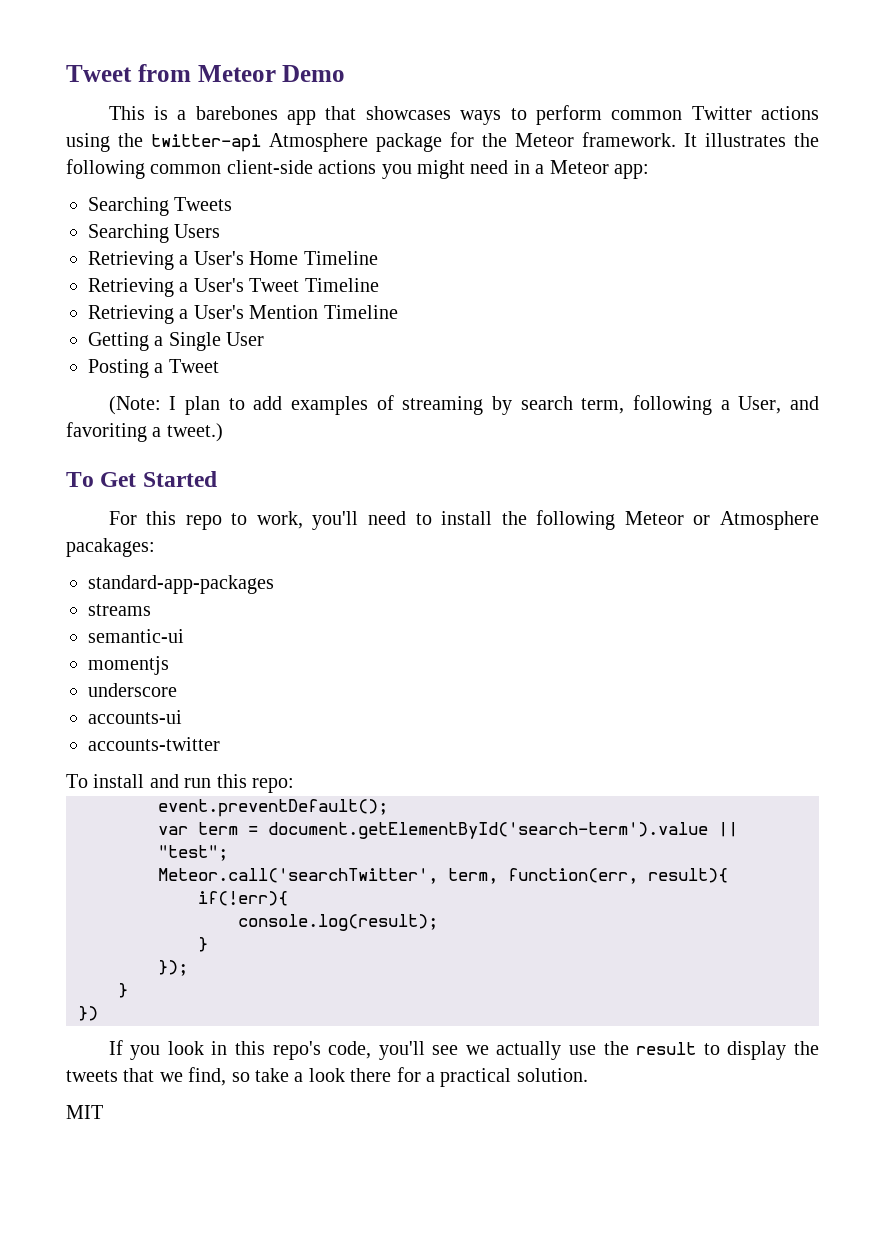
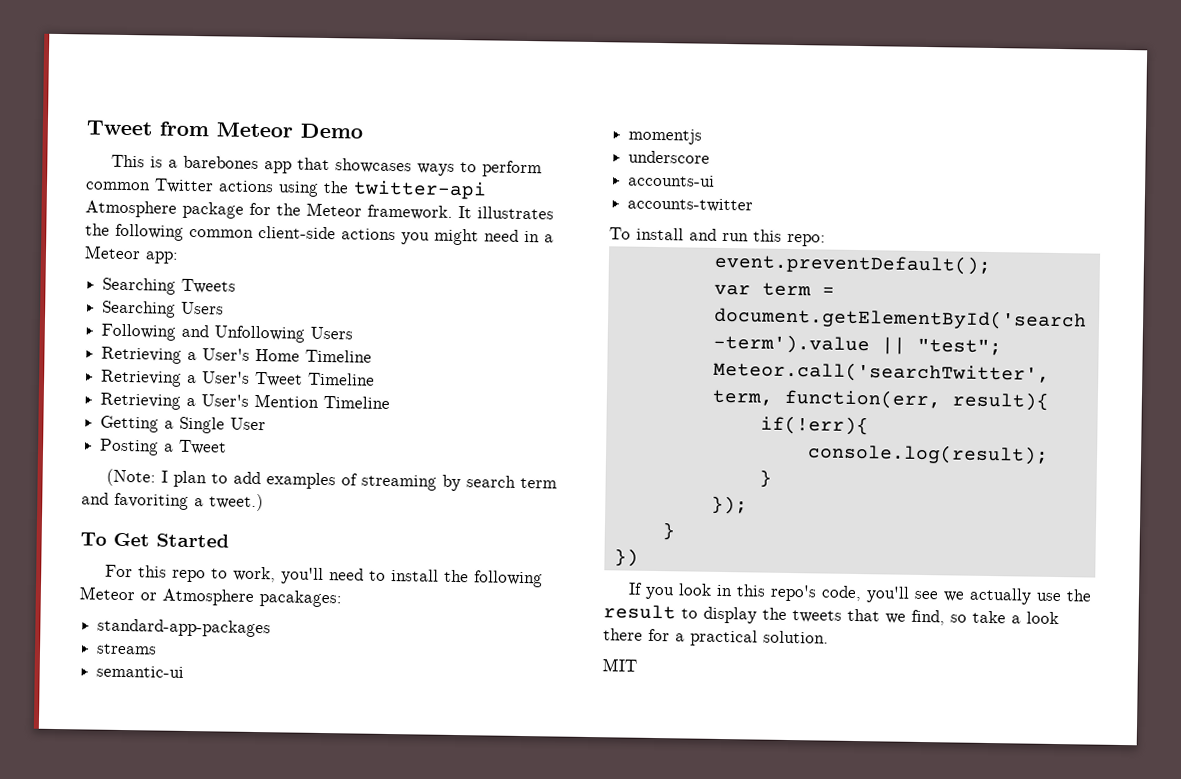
+ Following and Unfollowing Users
- (Note: I plan to add examples of streaming by search term, following a User, and favoriting a tweet.)
+ (Note: I plan to add examples of streaming by search term and favoriting a tweet.)

